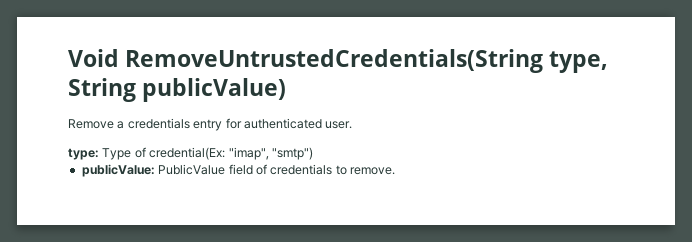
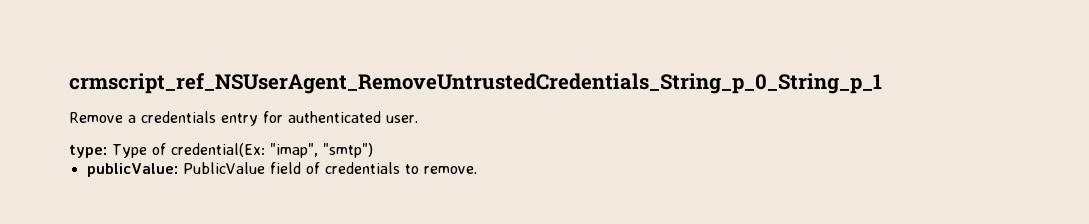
- Void RemoveUntrustedCredentials(String type, String publicValue)
+ crmscript_ref_NSUserAgent_RemoveUntrustedCredentials_String_p_0_String_p_1

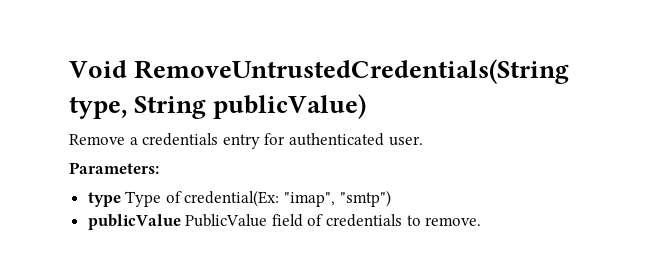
- crmscript_ref_NSUserAgent_RemoveUntrustedCredentials_String_p_0_String_p_1
+ Void RemoveUntrustedCredentials(String type, String publicValue)
- type: Type of credential(Ex: "imap", "smtp")
+ Parameters:
+ type Type of credential(Ex: "imap", "smtp")
- publicValue: PublicValue field of credentials to remove.
+ publicValue PublicValue field of credentials to remove.

